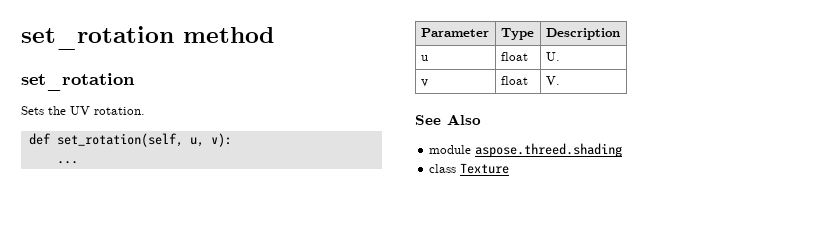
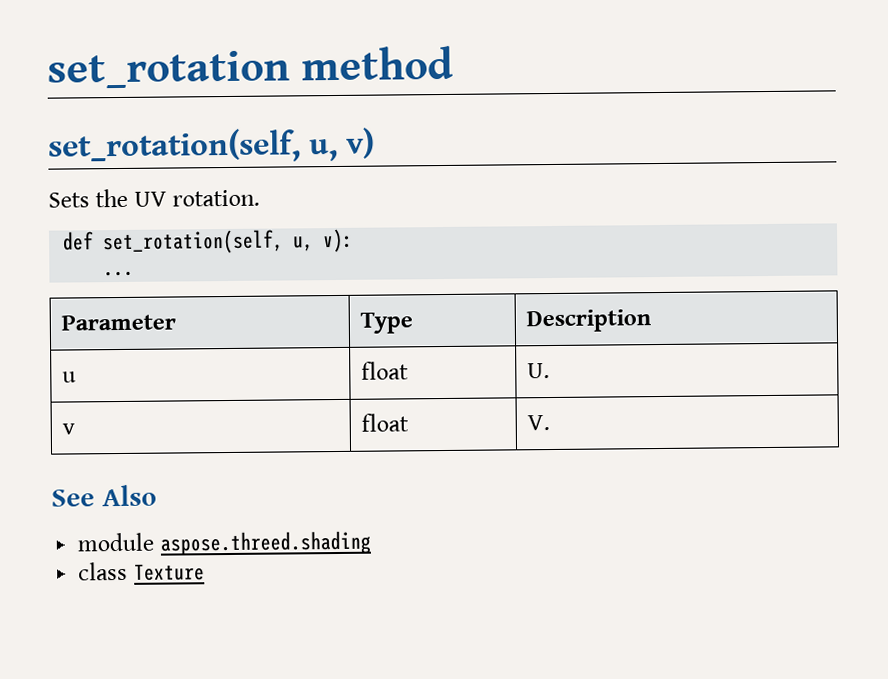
  set_rotation method
- set_rotation
+ set_rotation(self, u, v)

